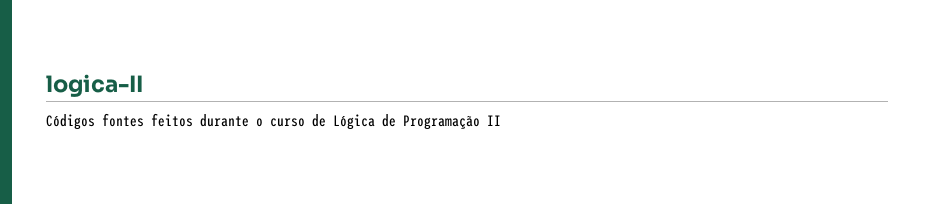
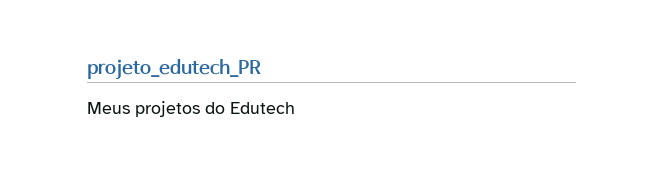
- logica-II
- Códigos fontes feitos durante o curso de Lógica de Programação II
+ projeto_edutech_PR
+ Meus projetos do Edutech

